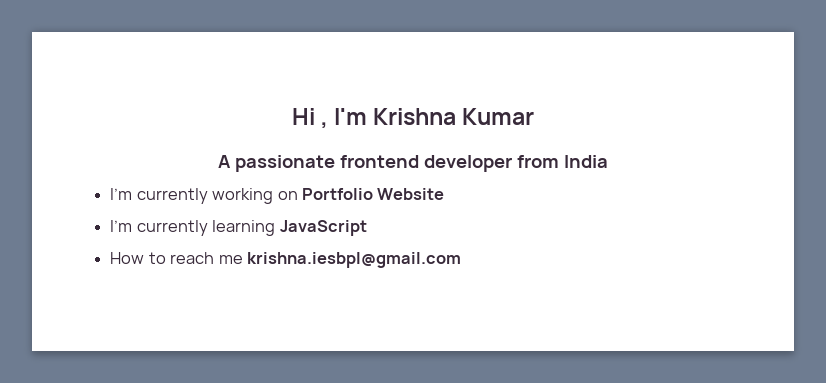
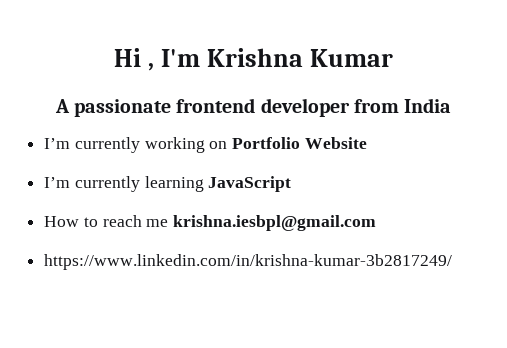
+ https://www.linkedin.com/in/krishna-kumar-3b2817249/

